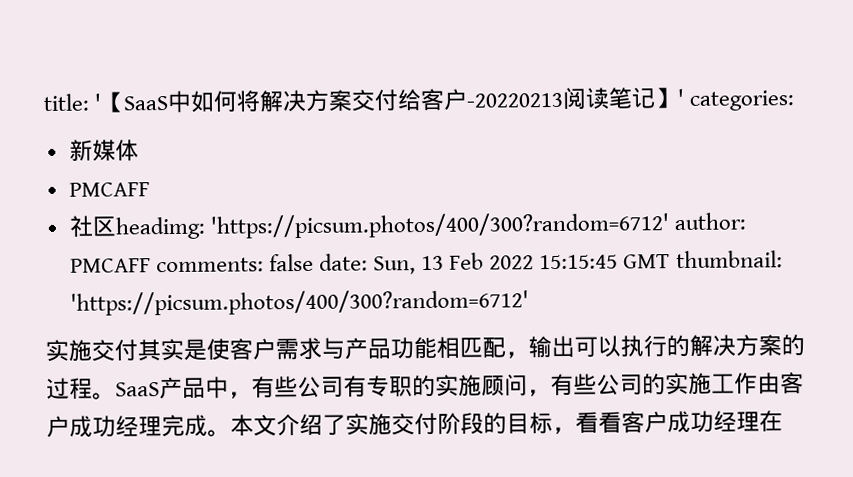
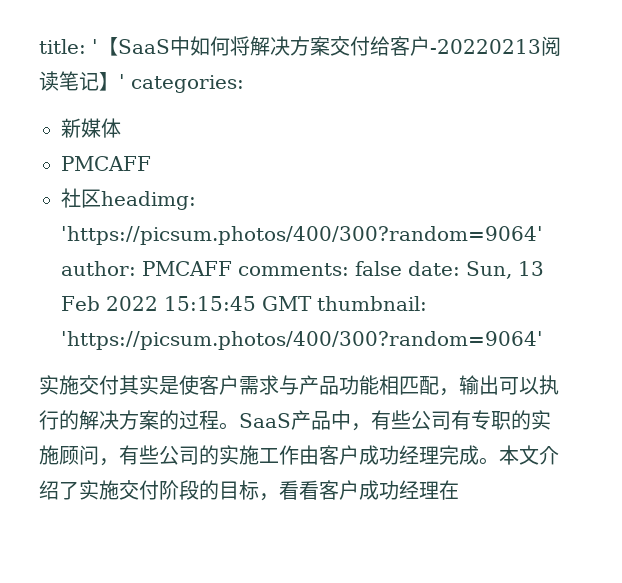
- 社区headimg: 'https://picsum.photos/400/300?random=6712' author: PMCAFF comments: false date: Sun, 13 Feb 2022 15:15:45 GMT thumbnail: 'https://picsum.photos/400/300?random=6712'
+ 社区headimg: 'https://picsum.photos/400/300?random=9064' author: PMCAFF comments: false date: Sun, 13 Feb 2022 15:15:45 GMT thumbnail: 'https://picsum.photos/400/300?random=9064'

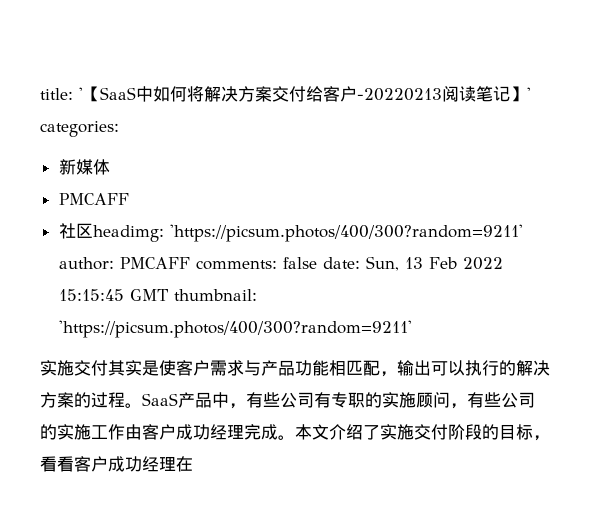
- 社区headimg: 'https://picsum.photos/400/300?random=9064' author: PMCAFF comments: false date: Sun, 13 Feb 2022 15:15:45 GMT thumbnail: 'https://picsum.photos/400/300?random=9064'
+ 社区headimg: 'https://picsum.photos/400/300?random=9211' author: PMCAFF comments: false date: Sun, 13 Feb 2022 15:15:45 GMT thumbnail: 'https://picsum.photos/400/300?random=9211'

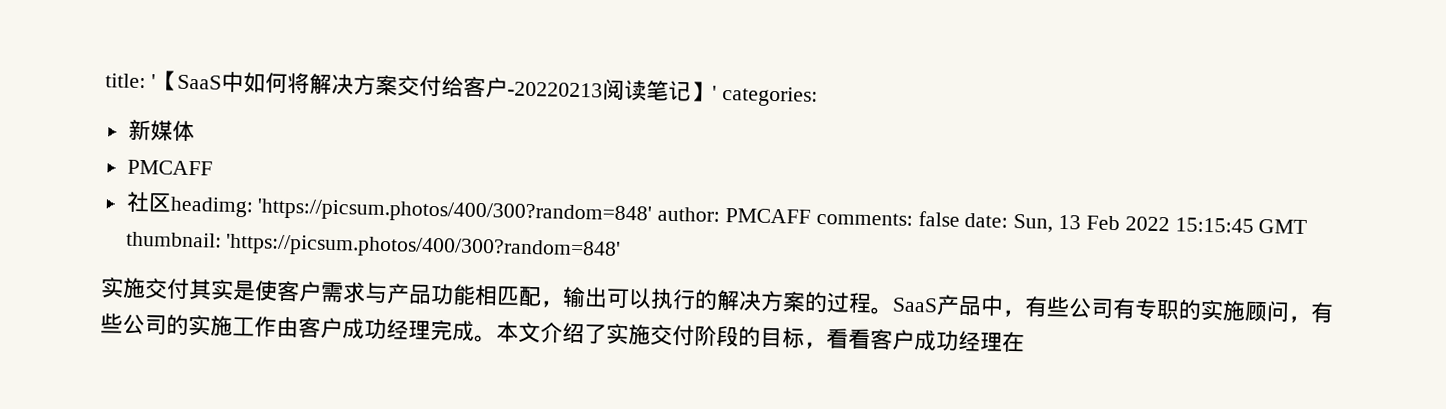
- 社区headimg: 'https://picsum.photos/400/300?random=9211' author: PMCAFF comments: false date: Sun, 13 Feb 2022 15:15:45 GMT thumbnail: 'https://picsum.photos/400/300?random=9211'
+ 社区headimg: 'https://picsum.photos/400/300?random=848' author: PMCAFF comments: false date: Sun, 13 Feb 2022 15:15:45 GMT thumbnail: 'https://picsum.photos/400/300?random=848'

